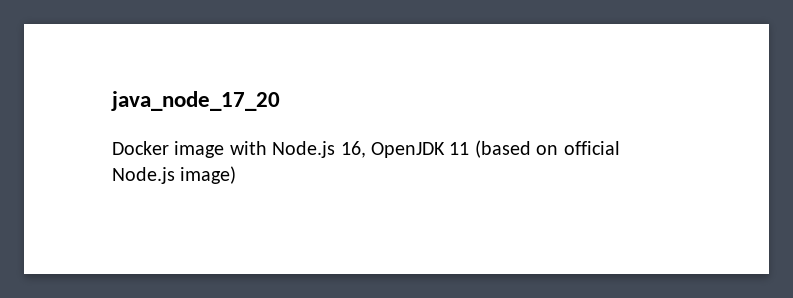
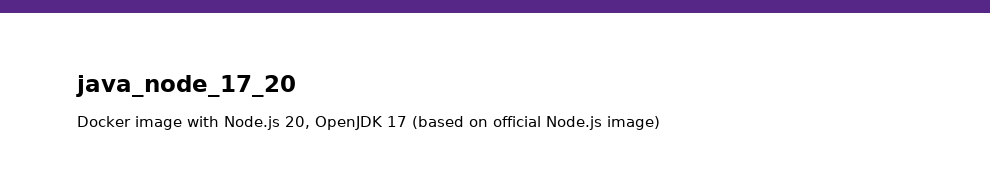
- Docker image with Node.js 16, OpenJDK 11 (based on official Node.js image)
+ Docker image with Node.js 20, OpenJDK 17 (based on official Node.js image)

